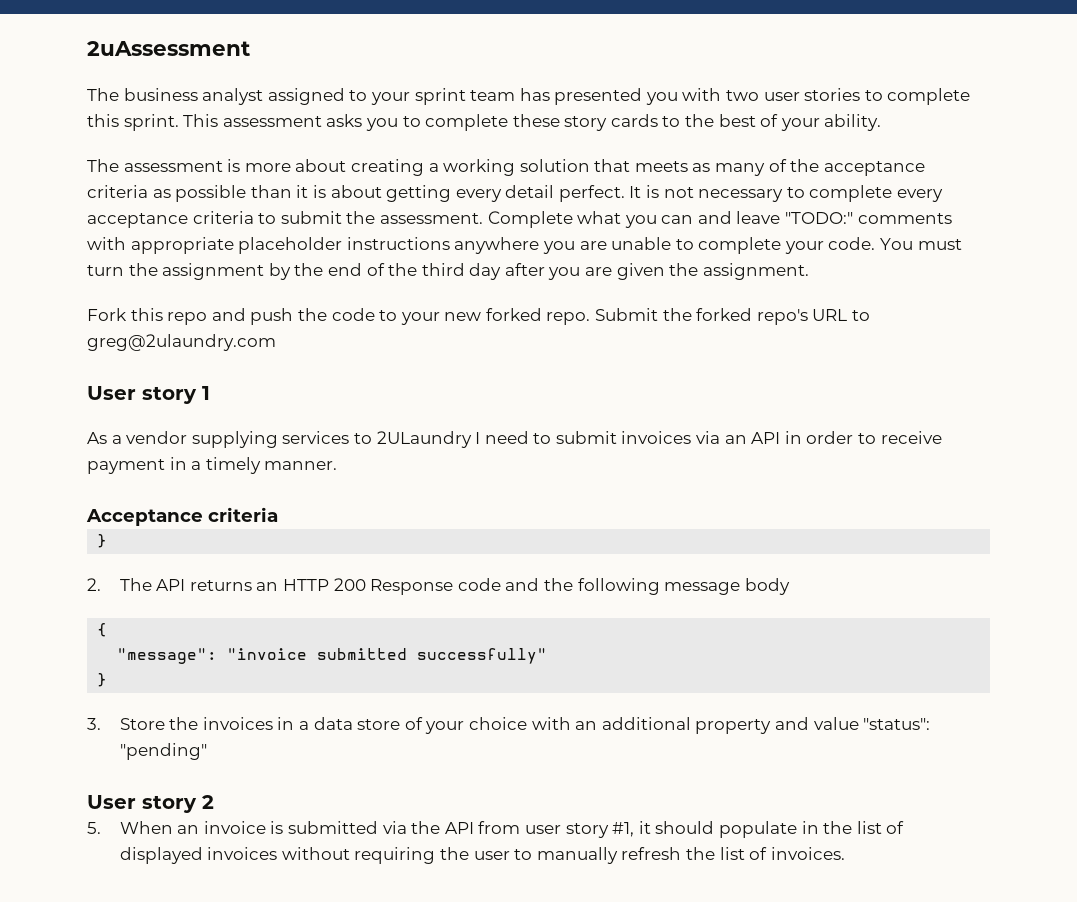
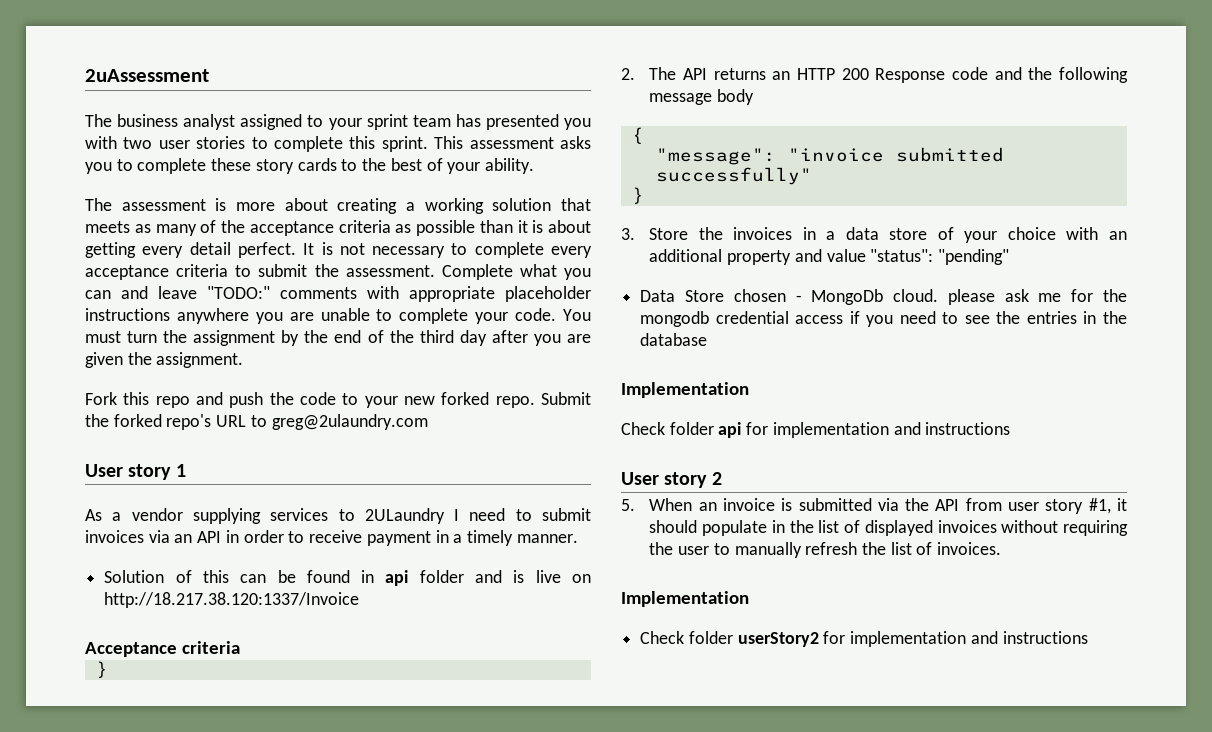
+ Solution of this can be found in api folder and is live on http://18.217.38.120:1337/Invoice
+ Data Store chosen - MongoDb cloud. please ask me for the mongodb credential access if you need to see the entries in the database
+ Implementation
+ Check folder api for implementation and instructions
  5. When an invoice is submitted via the API from user story #1, it should populate in the list of displayed invoices without requiring the user to manually refresh the list of invoices.
+ Implementation
+ Check folder userStory2 for implementation and instructions

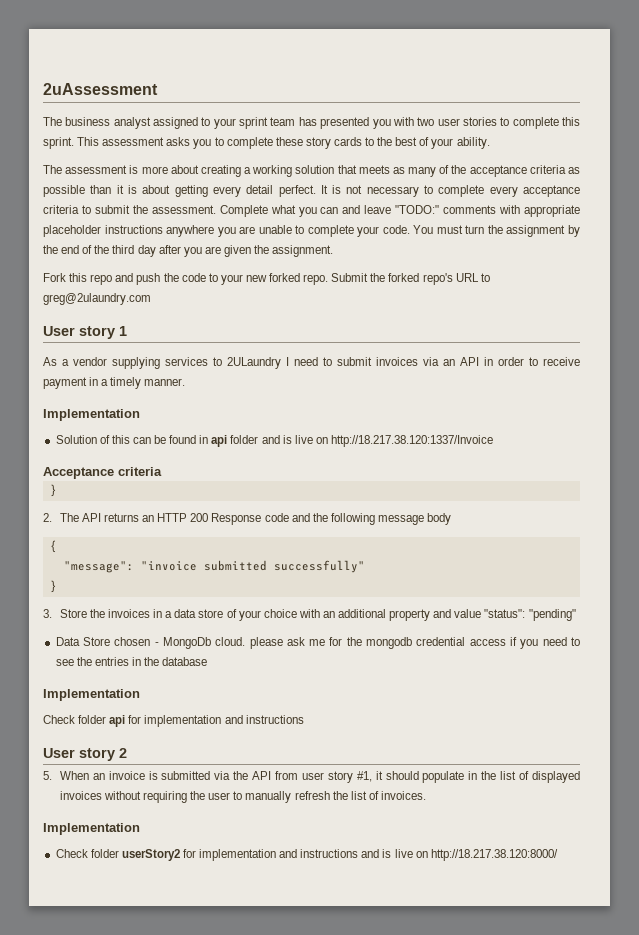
  As a vendor supplying services to 2ULaundry I need to submit invoices via an API in order to receive payment in a timely manner.
+ Implementation
- Check folder userStory2 for implementation and instructions
+ Check folder userStory2 for implementation and instructions and is live on http://18.217.38.120:8000/

